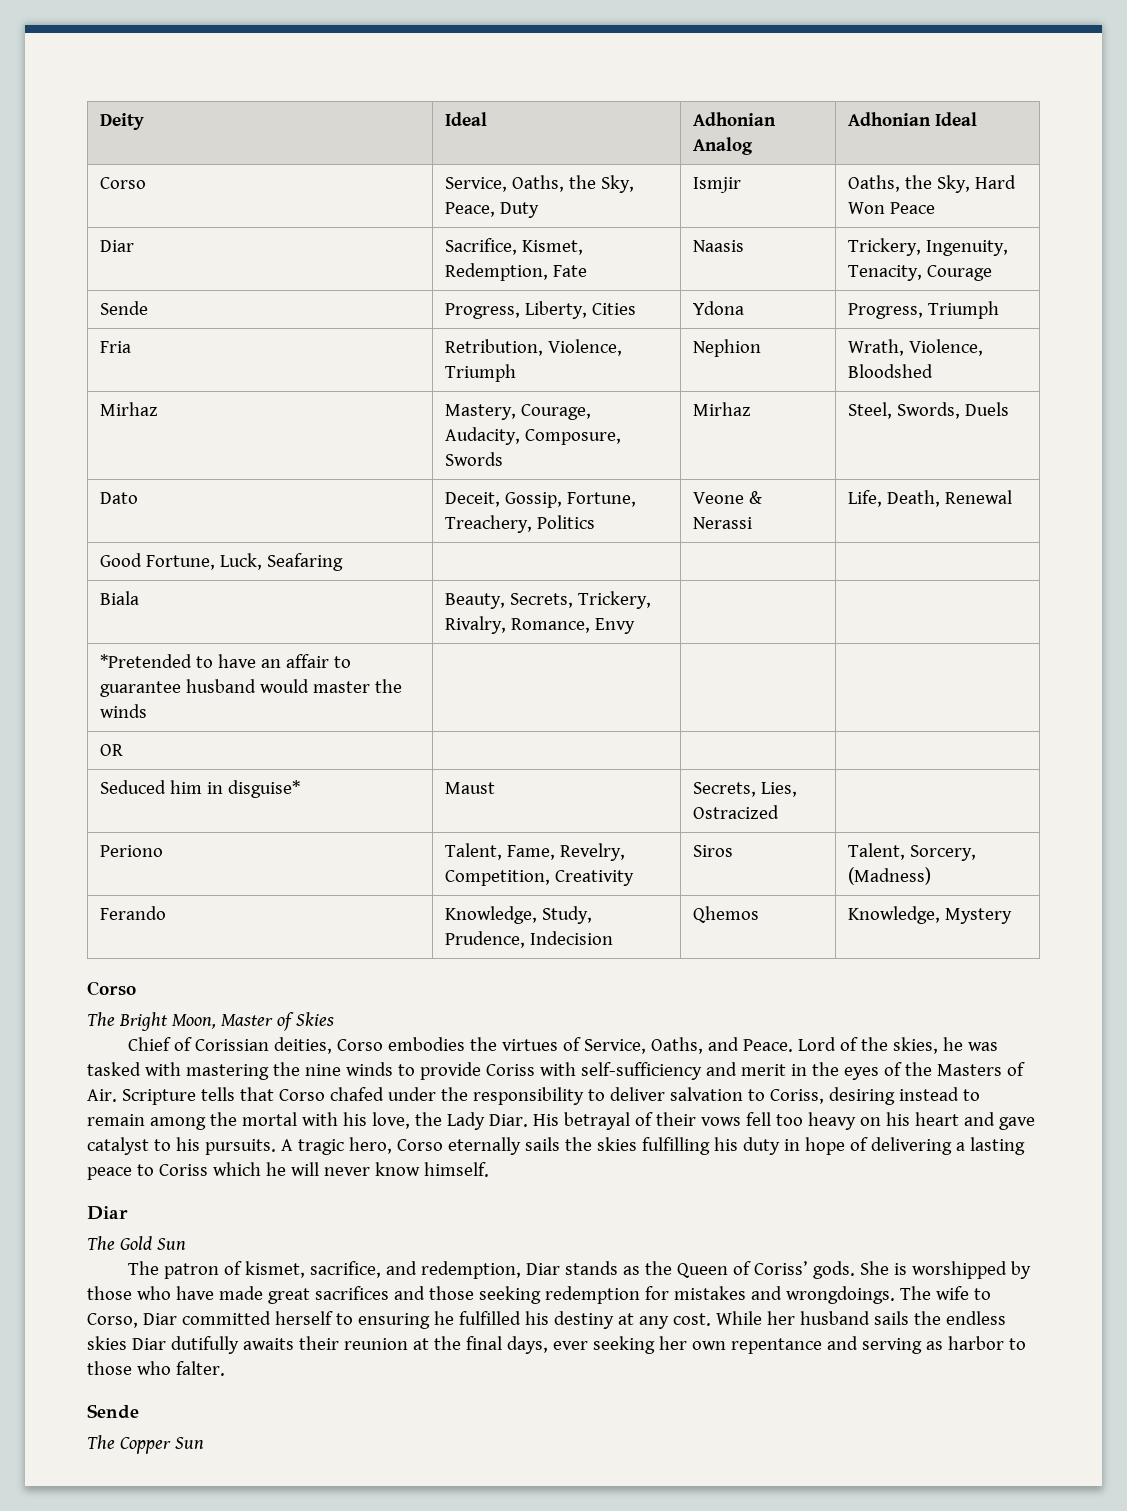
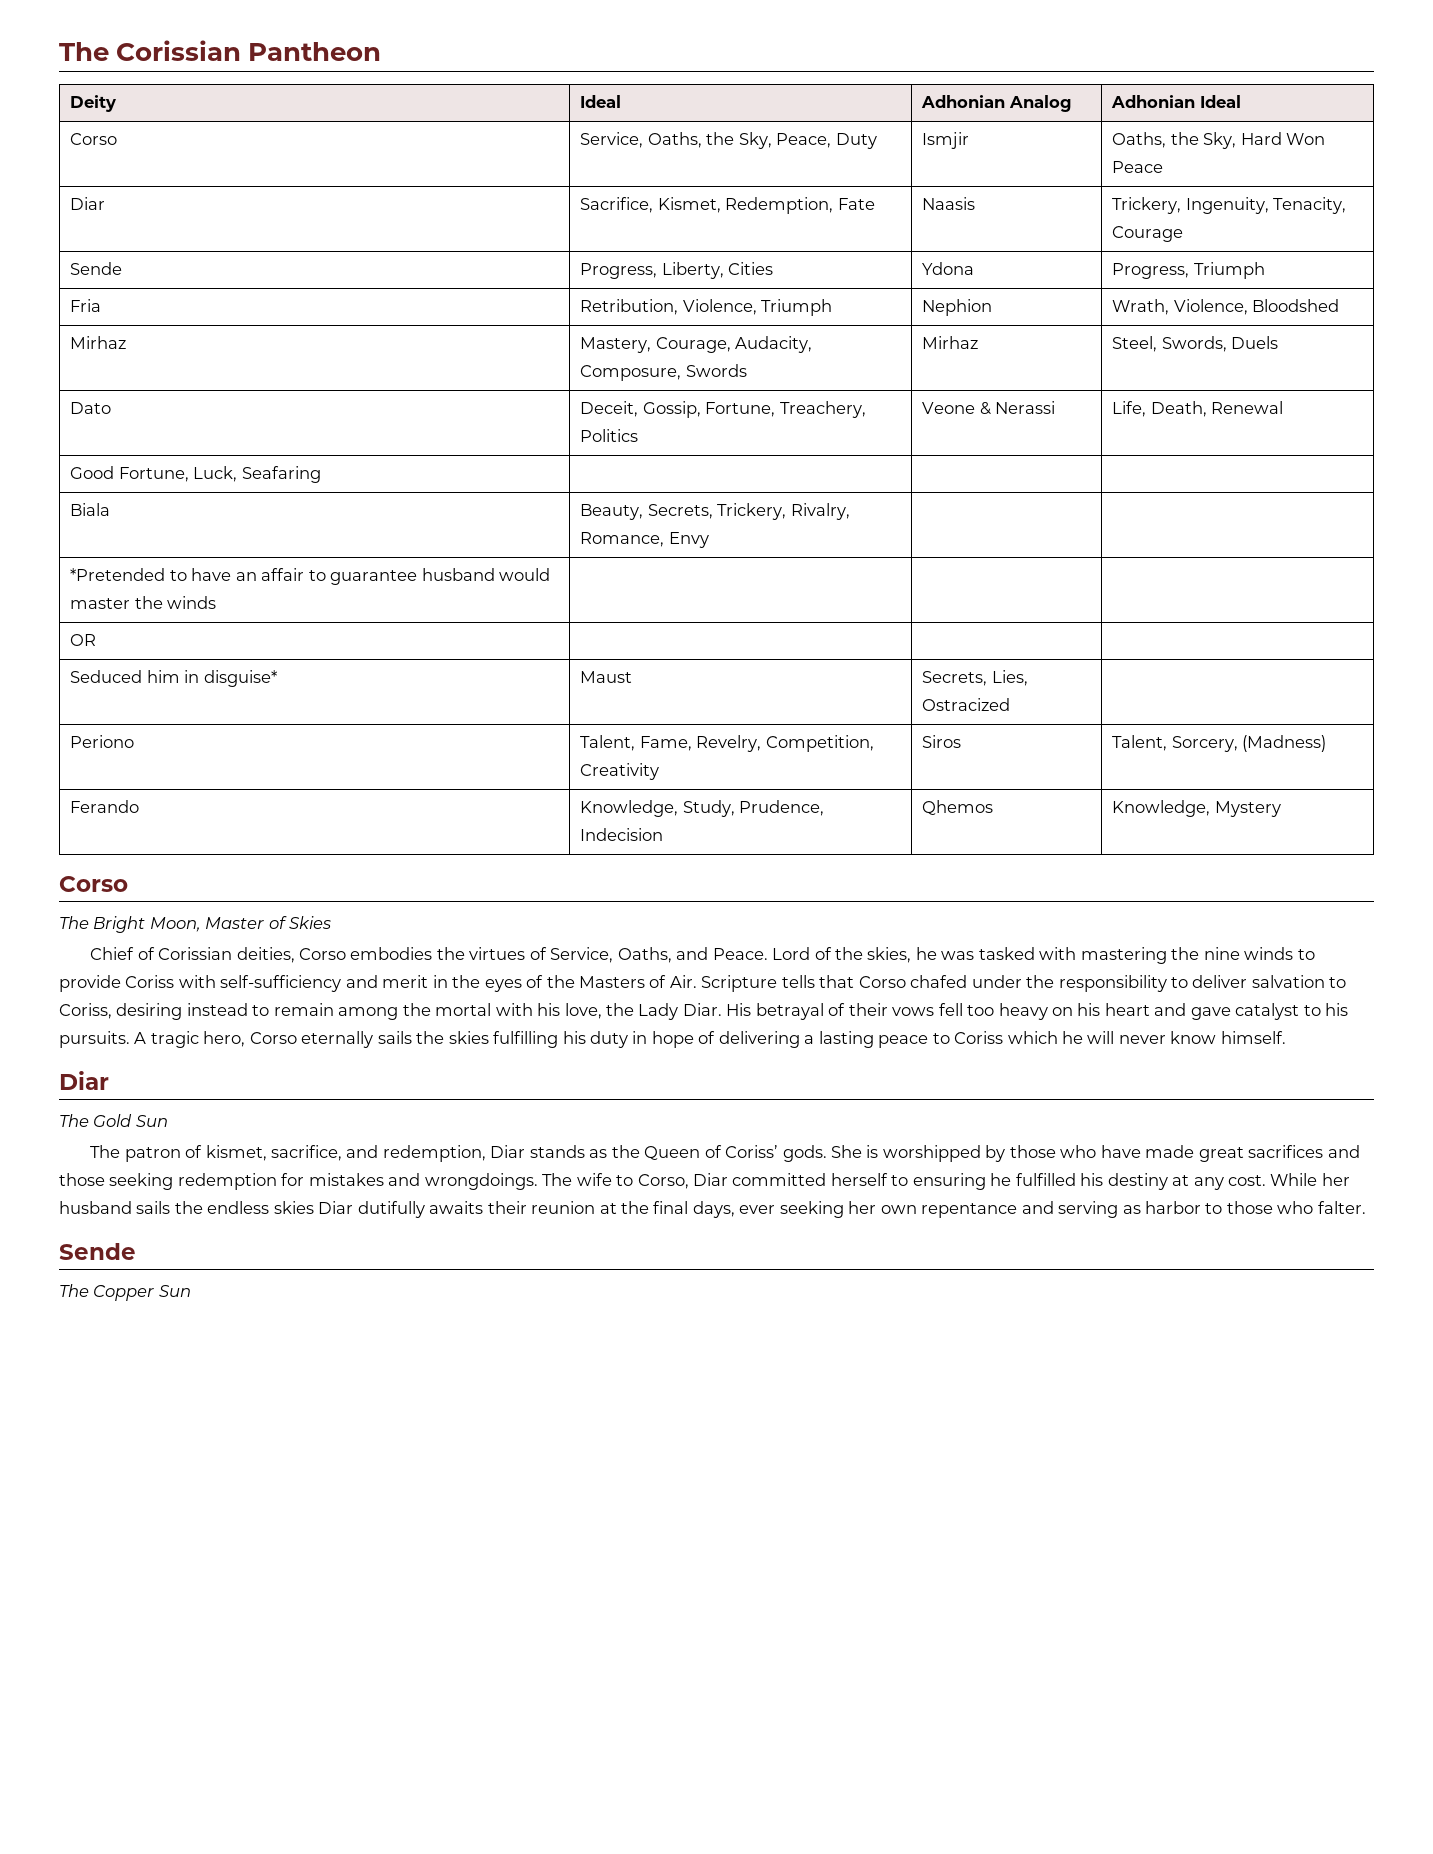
+ The Corissian Pantheon

